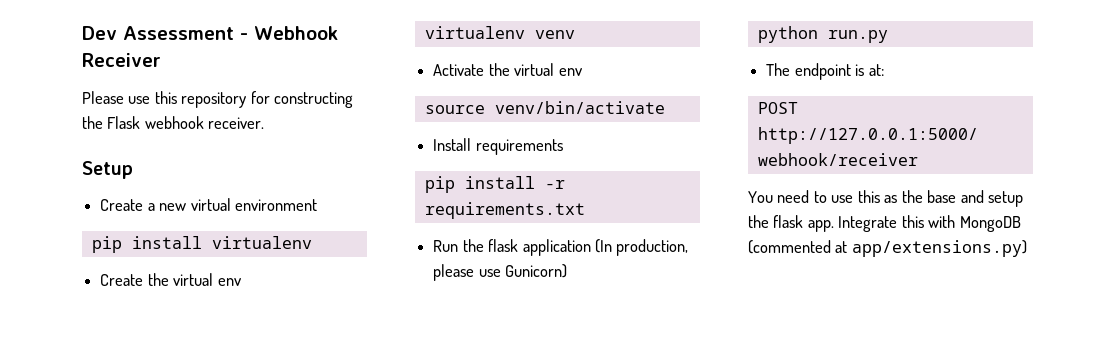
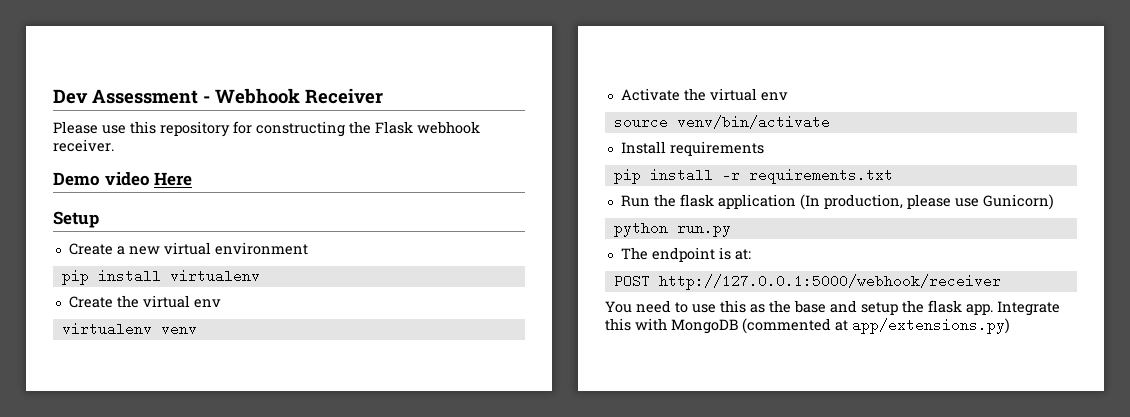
+ Demo video Here

